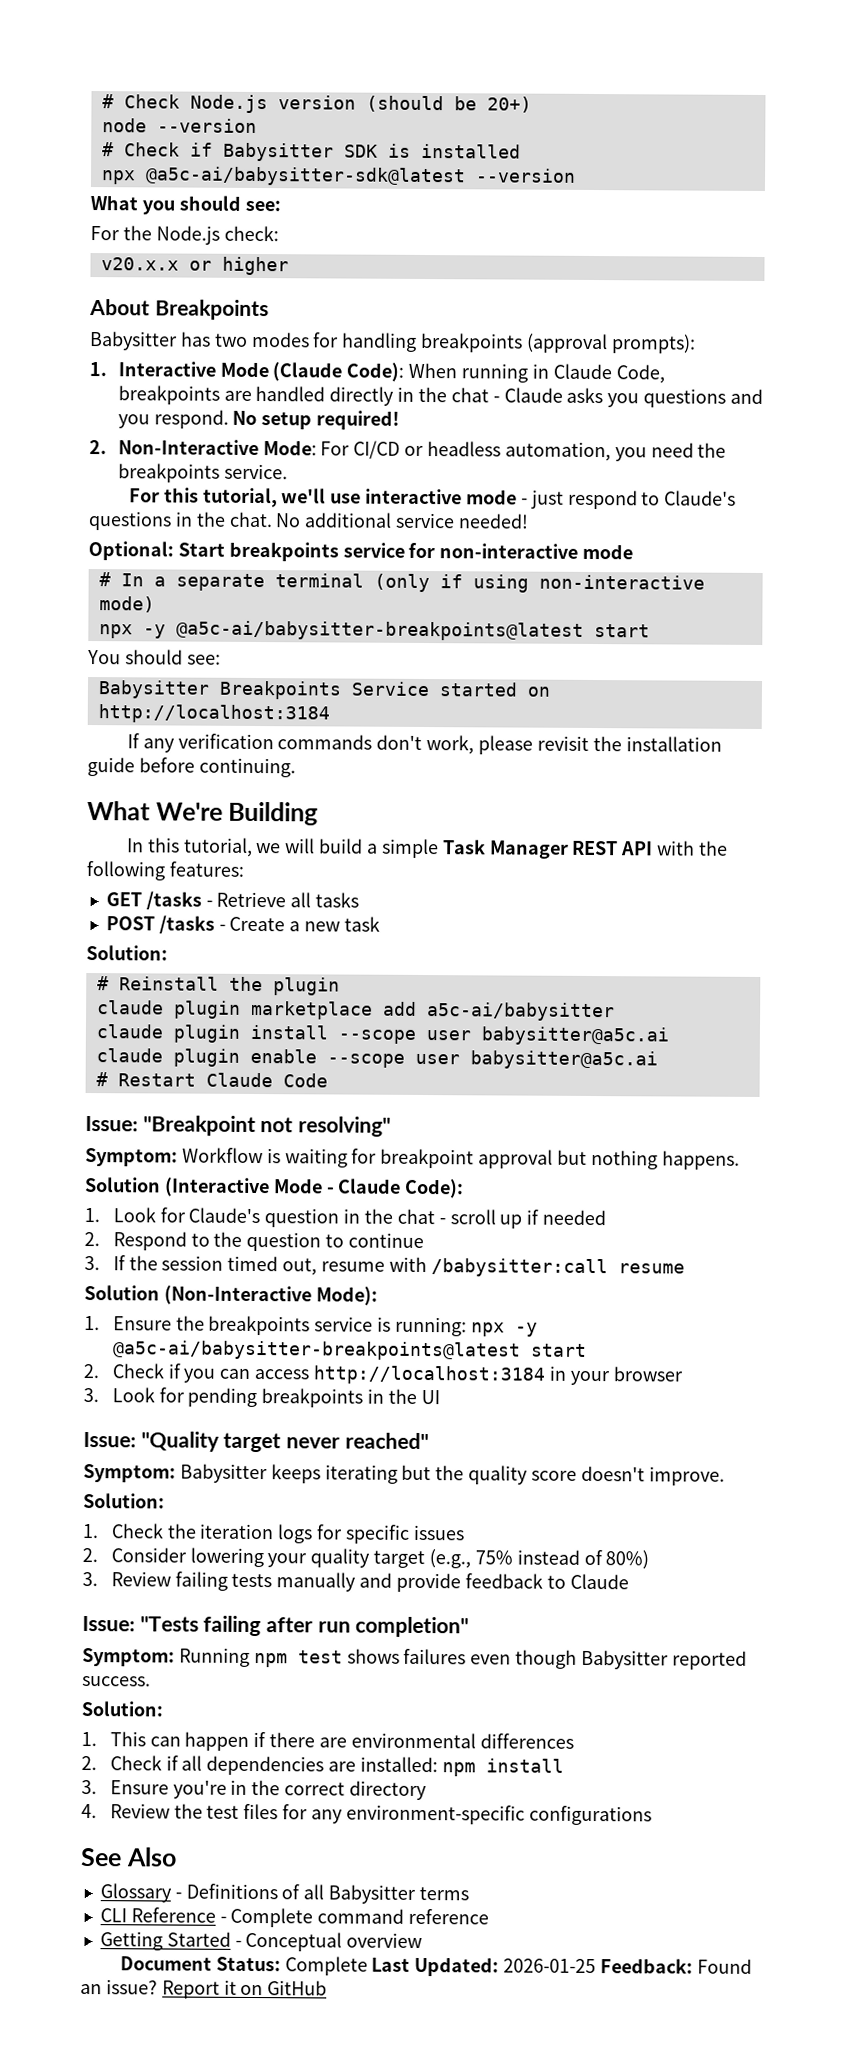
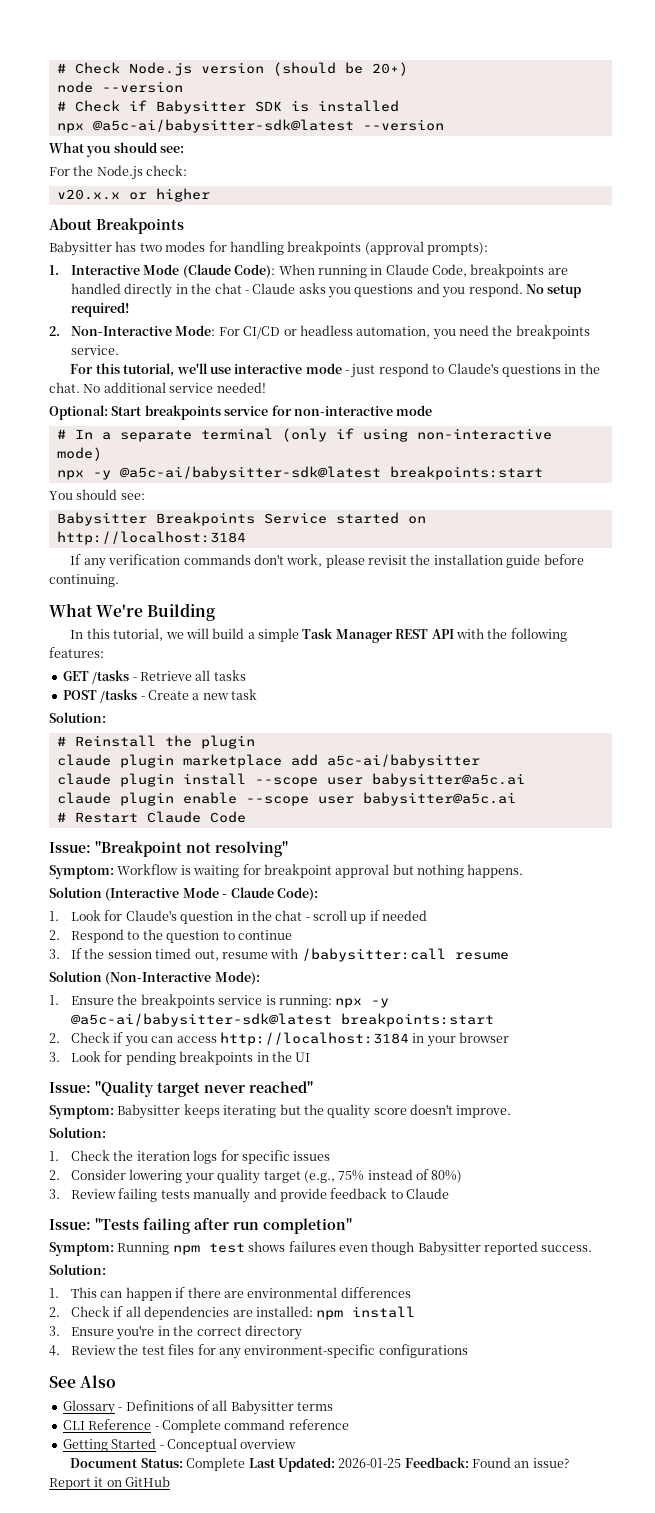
  # In a separate terminal (only if using non-interactive mode)
- npx -y @a5c-ai/babysitter-breakpoints@latest start
+ npx -y @a5c-ai/babysitter-sdk@latest breakpoints:start
- 1. Ensure the breakpoints service is running: npx -y @a5c-ai/babysitter-breakpoints@latest start
+ 1. Ensure the breakpoints service is running: npx -y @a5c-ai/babysitter-sdk@latest breakpoints:start

